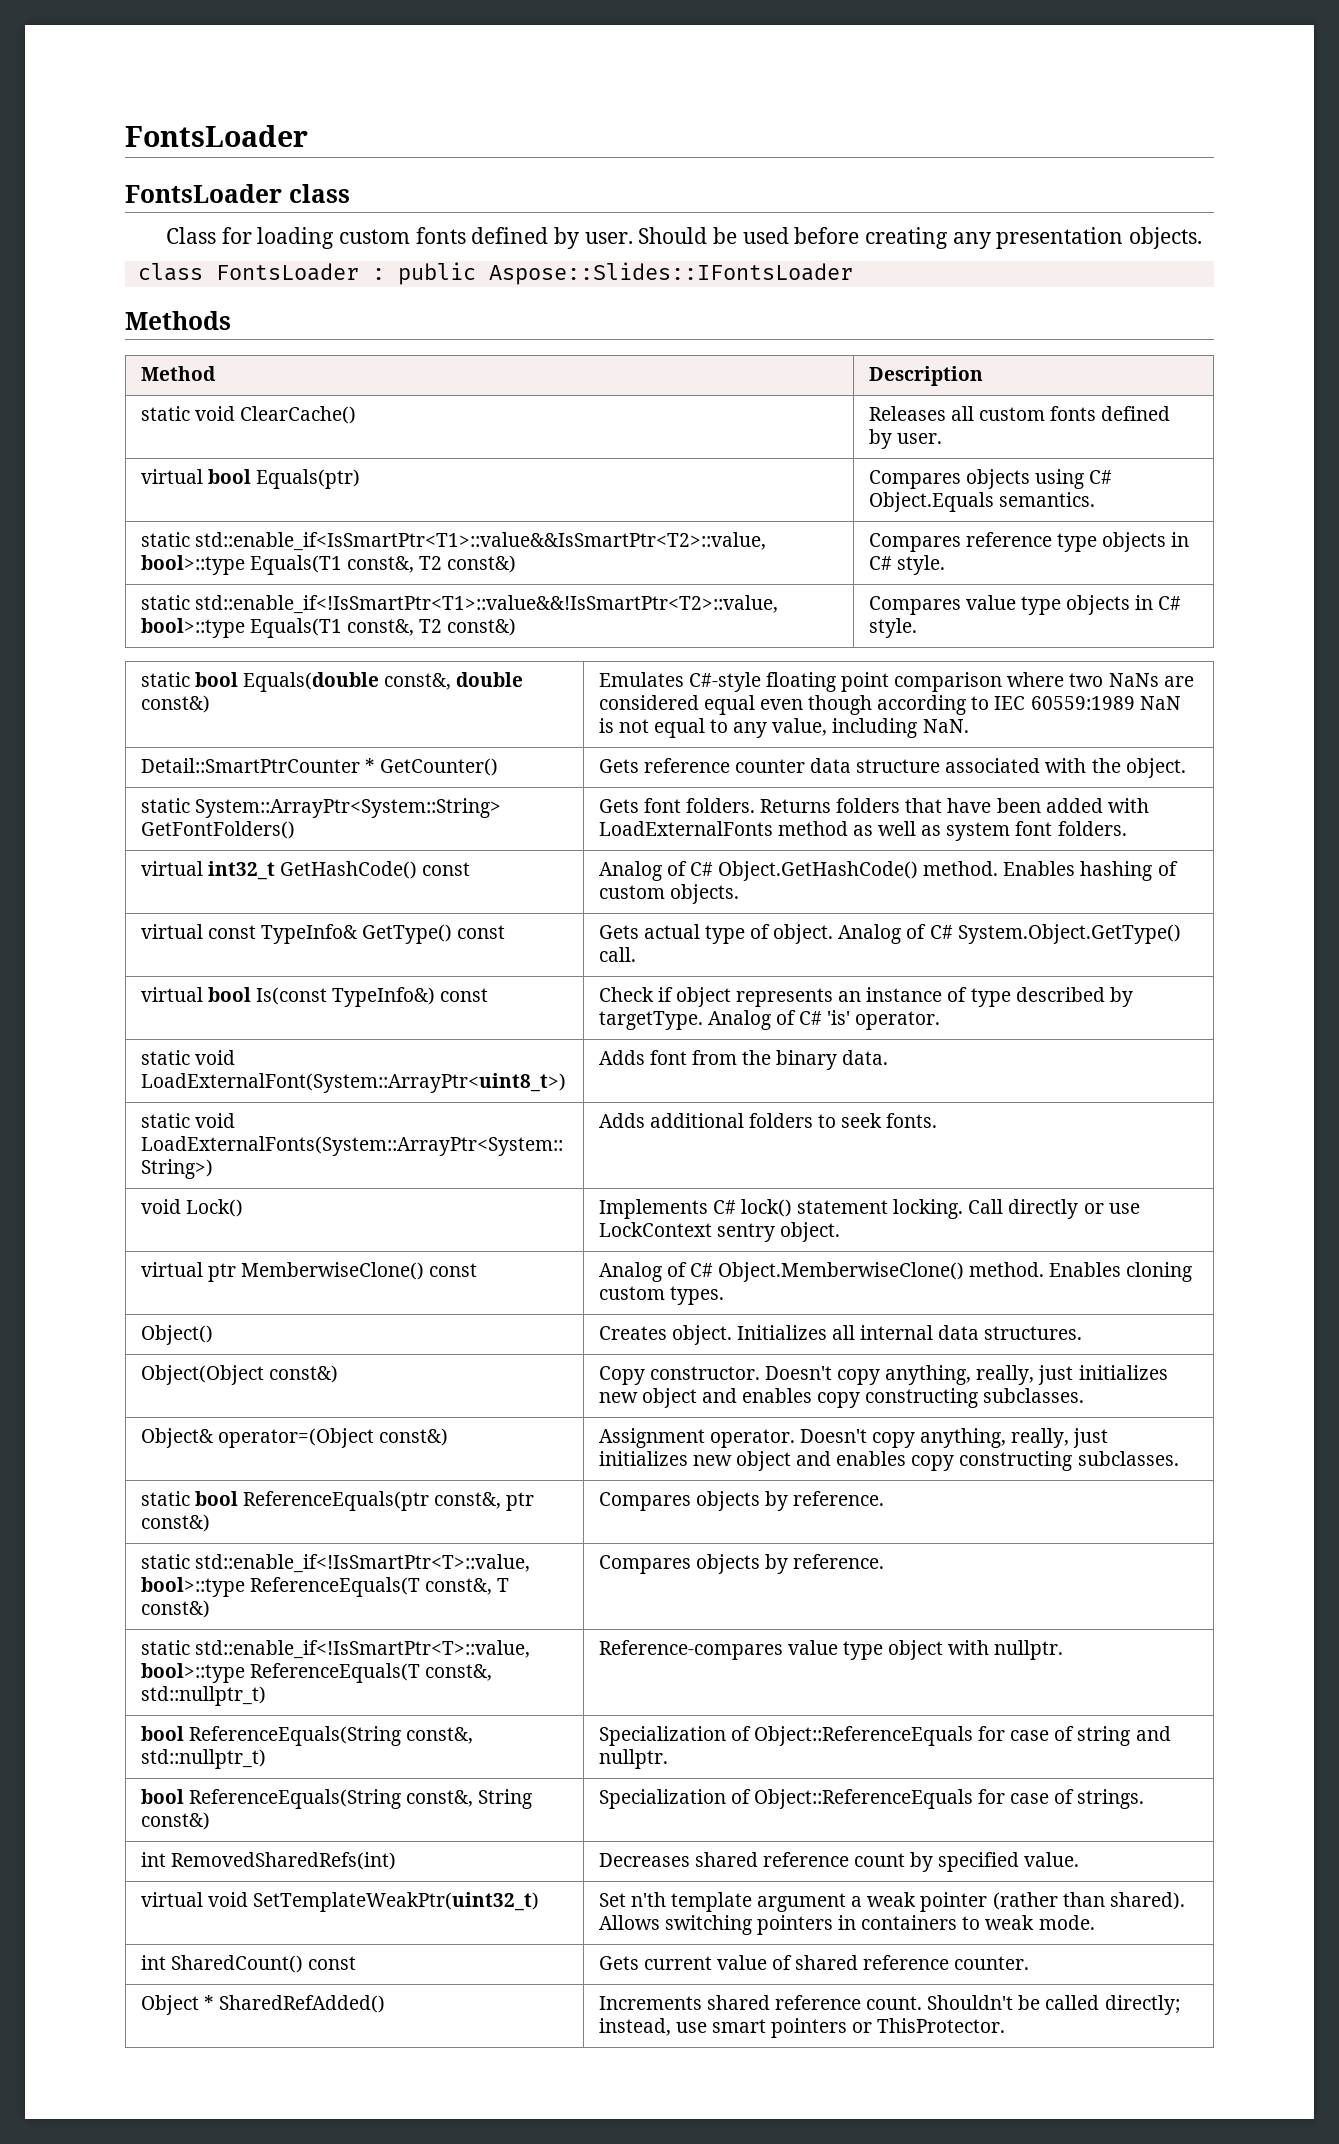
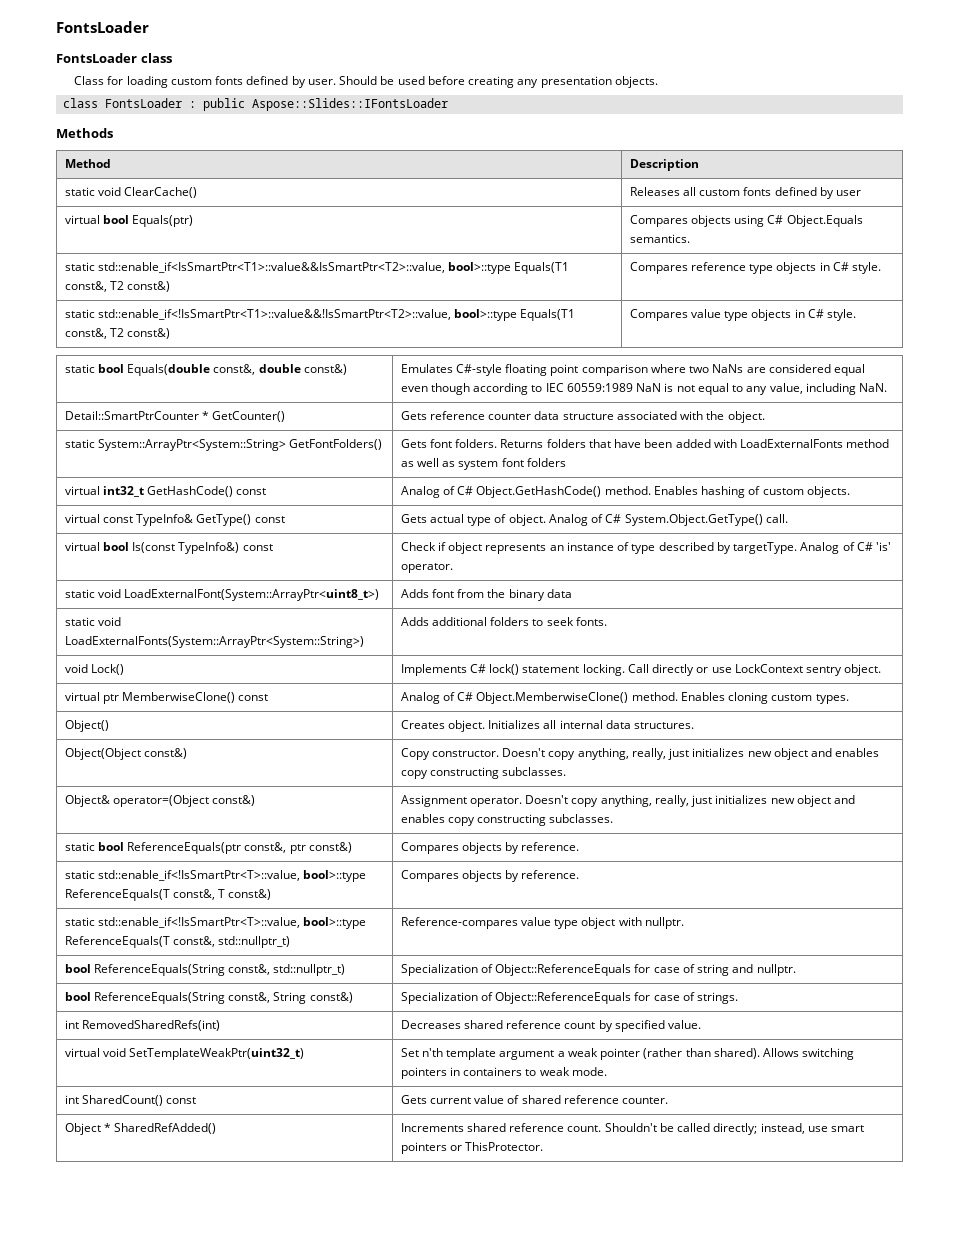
- static void ClearCache() | Releases all custom fonts defined by user.
+ static void ClearCache() | Releases all custom fonts defined by user
- static System::ArrayPtr<System::String> GetFontFolders() | Gets font folders. Returns folders that have been added with LoadExternalFonts method as well as system font folders.
+ static System::ArrayPtr<System::String> GetFontFolders() | Gets font folders. Returns folders that have been added with LoadExternalFonts method as well as system font folders
- static void LoadExternalFont(System::ArrayPtr<uint8_t>) | Adds font from the binary data.
+ static void LoadExternalFont(System::ArrayPtr<uint8_t>) | Adds font from the binary data

